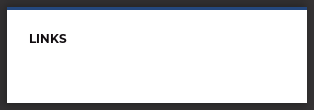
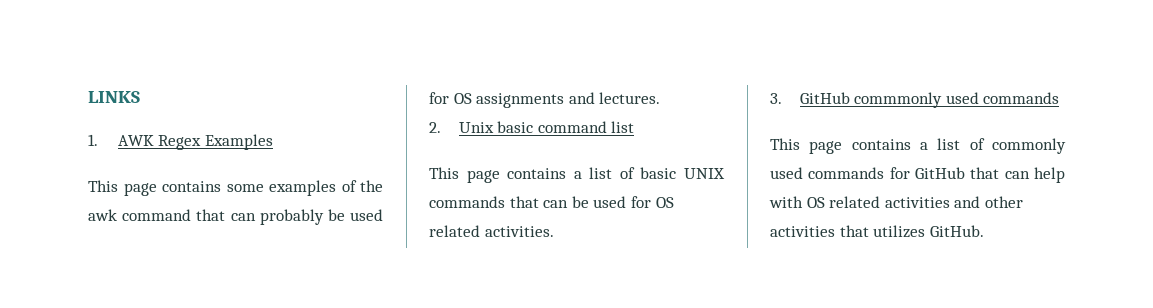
+ 1. AWK Regex Examples
+ This page contains some examples of the awk command that can probably be used for OS assignments and lectures.
+ 2. Unix basic command list
+ This page contains a list of basic UNIX commands that can be used for OS related activities.
+ 3. GitHub commmonly used commands
+ This page contains a list of commonly used commands for GitHub that can help with OS related activities and other activities that utilizes GitHub.

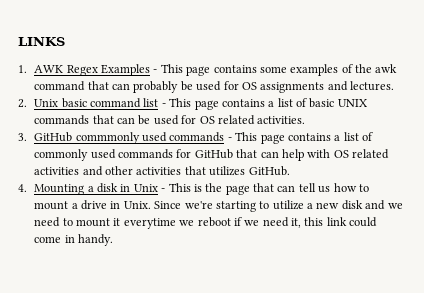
- 1. AWK Regex Examples
- This page contains some examples of the awk command that can probably be used for OS assignments and lectures.
+ 1. AWK Regex Examples - This page contains some examples of the awk command that can probably be used for OS assignments and lectures.
- 2. Unix basic command list
- This page contains a list of basic UNIX commands that can be used for OS related activities.
+ 2. Unix basic command list - This page contains a list of basic UNIX commands that can be used for OS related activities.
- 3. GitHub commmonly used commands
- This page contains a list of commonly used commands for GitHub that can help with OS related activities and other activities that utilizes GitHub.
+ 3. GitHub commmonly used commands - This page contains a list of commonly used commands for GitHub that can help with OS related activities and other activities that utilizes GitHub.
+ 4. Mounting a disk in Unix - This is the page that can tell us how to mount a drive in Unix. Since we're starting to utilize a new disk and we need to mount it everytime we reboot if we need it, this link could come in handy.

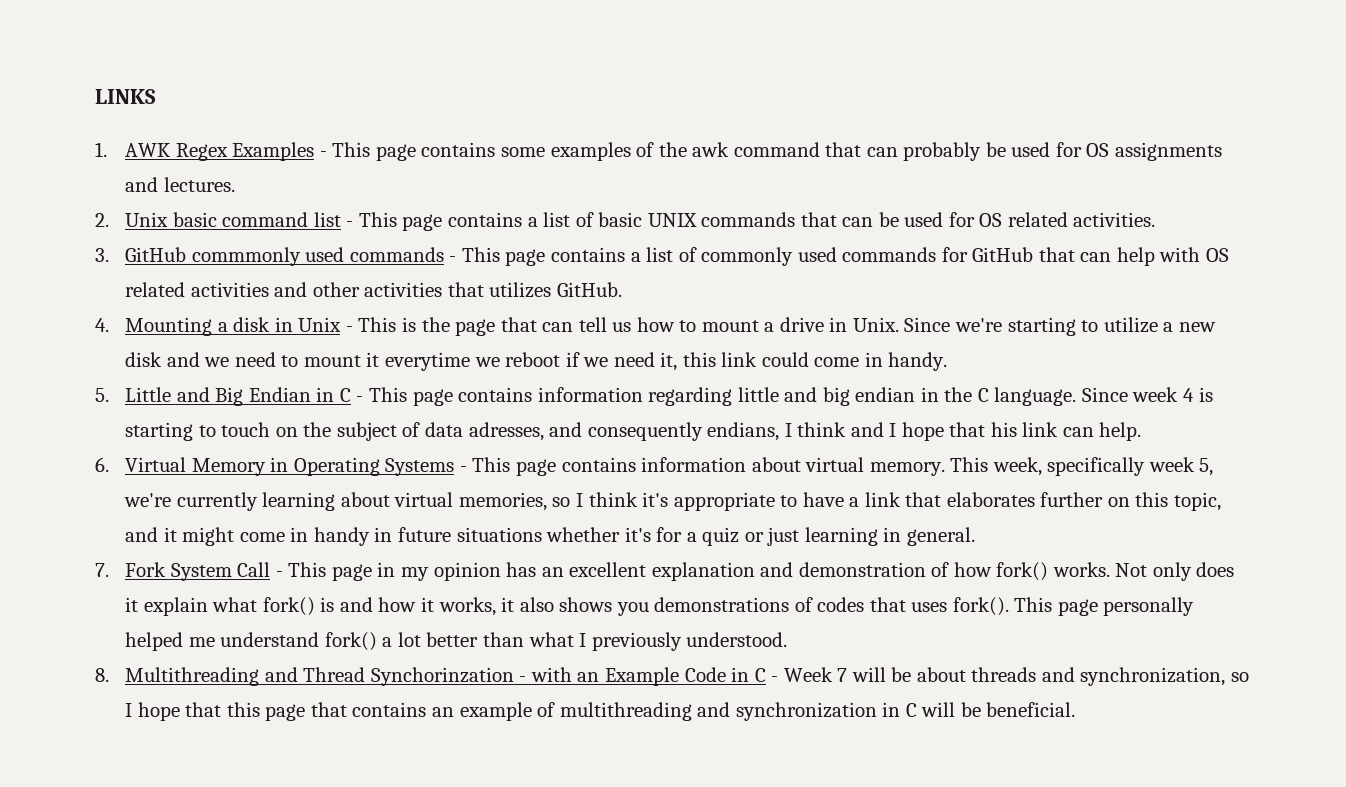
+ 5. Little and Big Endian in C - This page contains information regarding little and big endian in the C language. Since week 4 is starting to touch on the subject of data adresses, and consequently endians, I think and I hope that his link can help.
+ 6. Virtual Memory in Operating Systems - This page contains information about virtual memory. This week, specifically week 5, we're currently learning about virtual memories, so I think it's appropriate to have a link that elaborates further on this topic, and it might come in handy in future situations whether it's for a quiz or just learning in general.
+ 7. Fork System Call - This page in my opinion has an excellent explanation and demonstration of how fork() works. Not only does it explain what fork() is and how it works, it also shows you demonstrations of codes that uses fork(). This page personally helped me understand fork() a lot better than what I previously understood.
+ 8. Multithreading and Thread Synchorinzation - with an Example Code in C - Week 7 will be about threads and synchronization, so I hope that this page that contains an example of multithreading and synchronization in C will be beneficial.

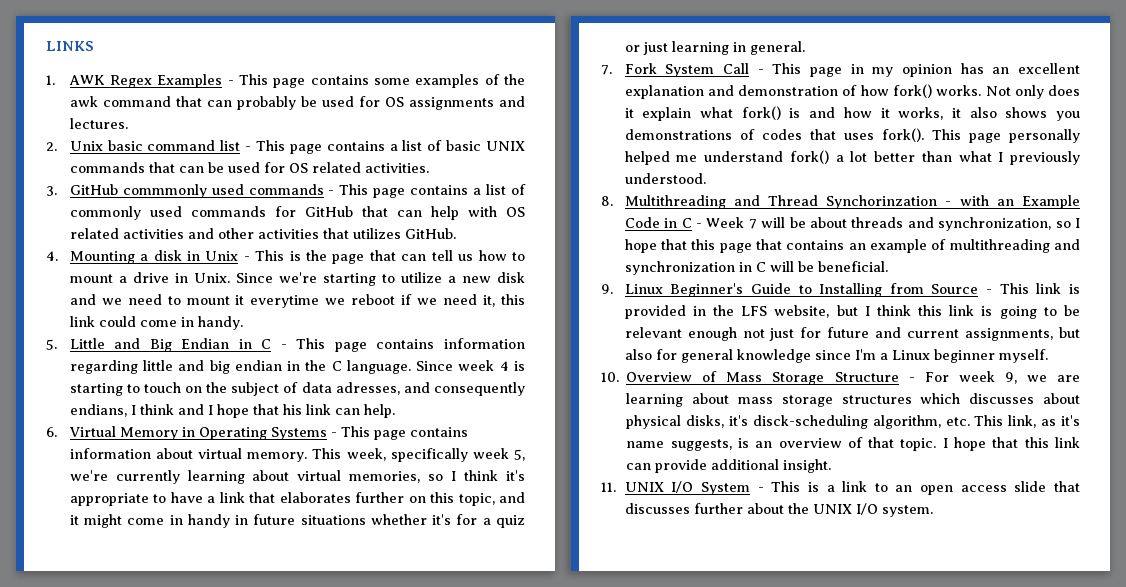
+ 9. Linux Beginner's Guide to Installing from Source - This link is provided in the LFS website, but I think this link is going to be relevant enough not just for future and current assignments, but also for general knowledge since I'm a Linux beginner myself.
+ 10. Overview of Mass Storage Structure - For week 9, we are learning about mass storage structures which discusses about physical disks, it's disck-scheduling algorithm, etc. This link, as it's name suggests, is an overview of that topic. I hope that this link can provide additional insight.
+ 11. UNIX I/O System - This is a link to an open access slide that discusses further about the UNIX I/O system.

